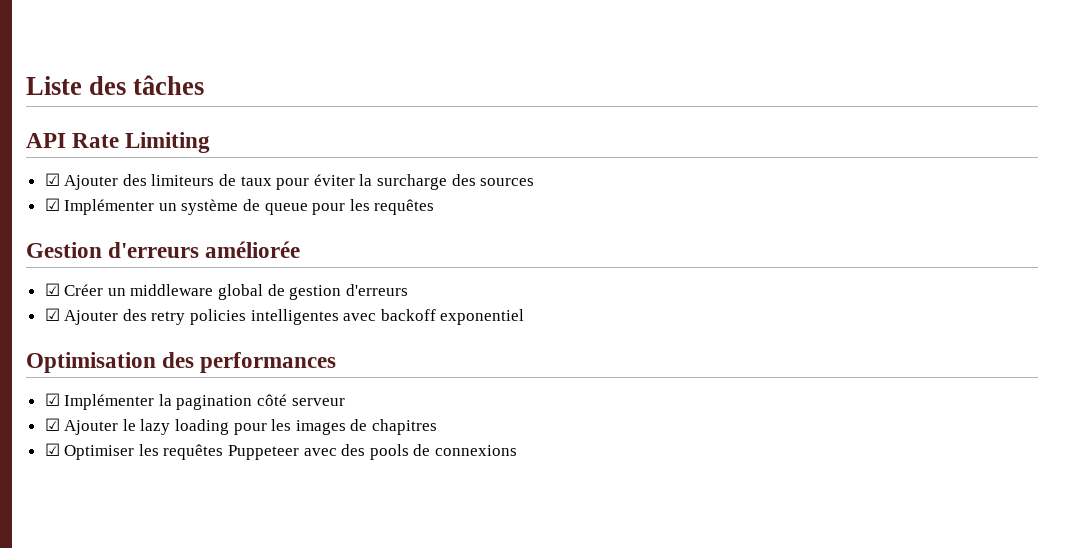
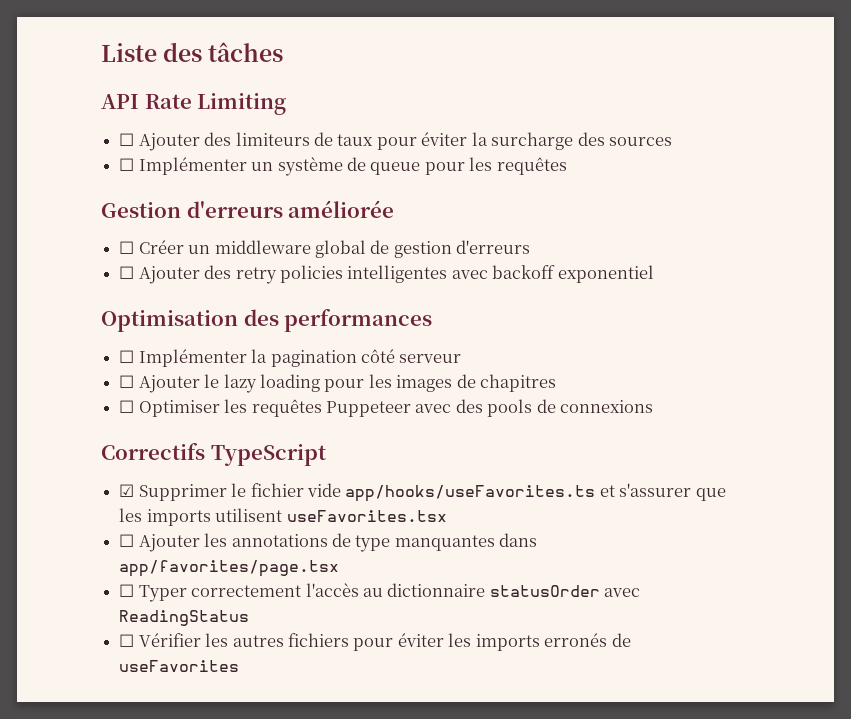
- ☑ Ajouter des limiteurs de taux pour éviter la surcharge des sources
+ ☐ Ajouter des limiteurs de taux pour éviter la surcharge des sources
- ☑ Implémenter un système de queue pour les requêtes
+ ☐ Implémenter un système de queue pour les requêtes
- ☑ Créer un middleware global de gestion d'erreurs
+ ☐ Créer un middleware global de gestion d'erreurs
- ☑ Ajouter des retry policies intelligentes avec backoff exponentiel
+ ☐ Ajouter des retry policies intelligentes avec backoff exponentiel
- ☑ Implémenter la pagination côté serveur
+ ☐ Implémenter la pagination côté serveur
- ☑ Ajouter le lazy loading pour les images de chapitres
+ ☐ Ajouter le lazy loading pour les images de chapitres
- ☑ Optimiser les requêtes Puppeteer avec des pools de connexions
+ ☐ Optimiser les requêtes Puppeteer avec des pools de connexions
+ Correctifs TypeScript
+ ☑ Supprimer le fichier vide app/hooks/useFavorites.ts et s'assurer que les imports utilisent useFavorites.tsx
+ ☐ Ajouter les annotations de type manquantes dans app/favorites/page.tsx
+ ☐ Typer correctement l'accès au dictionnaire statusOrder avec ReadingStatus
+ ☐ Vérifier les autres fichiers pour éviter les imports erronés de useFavorites

